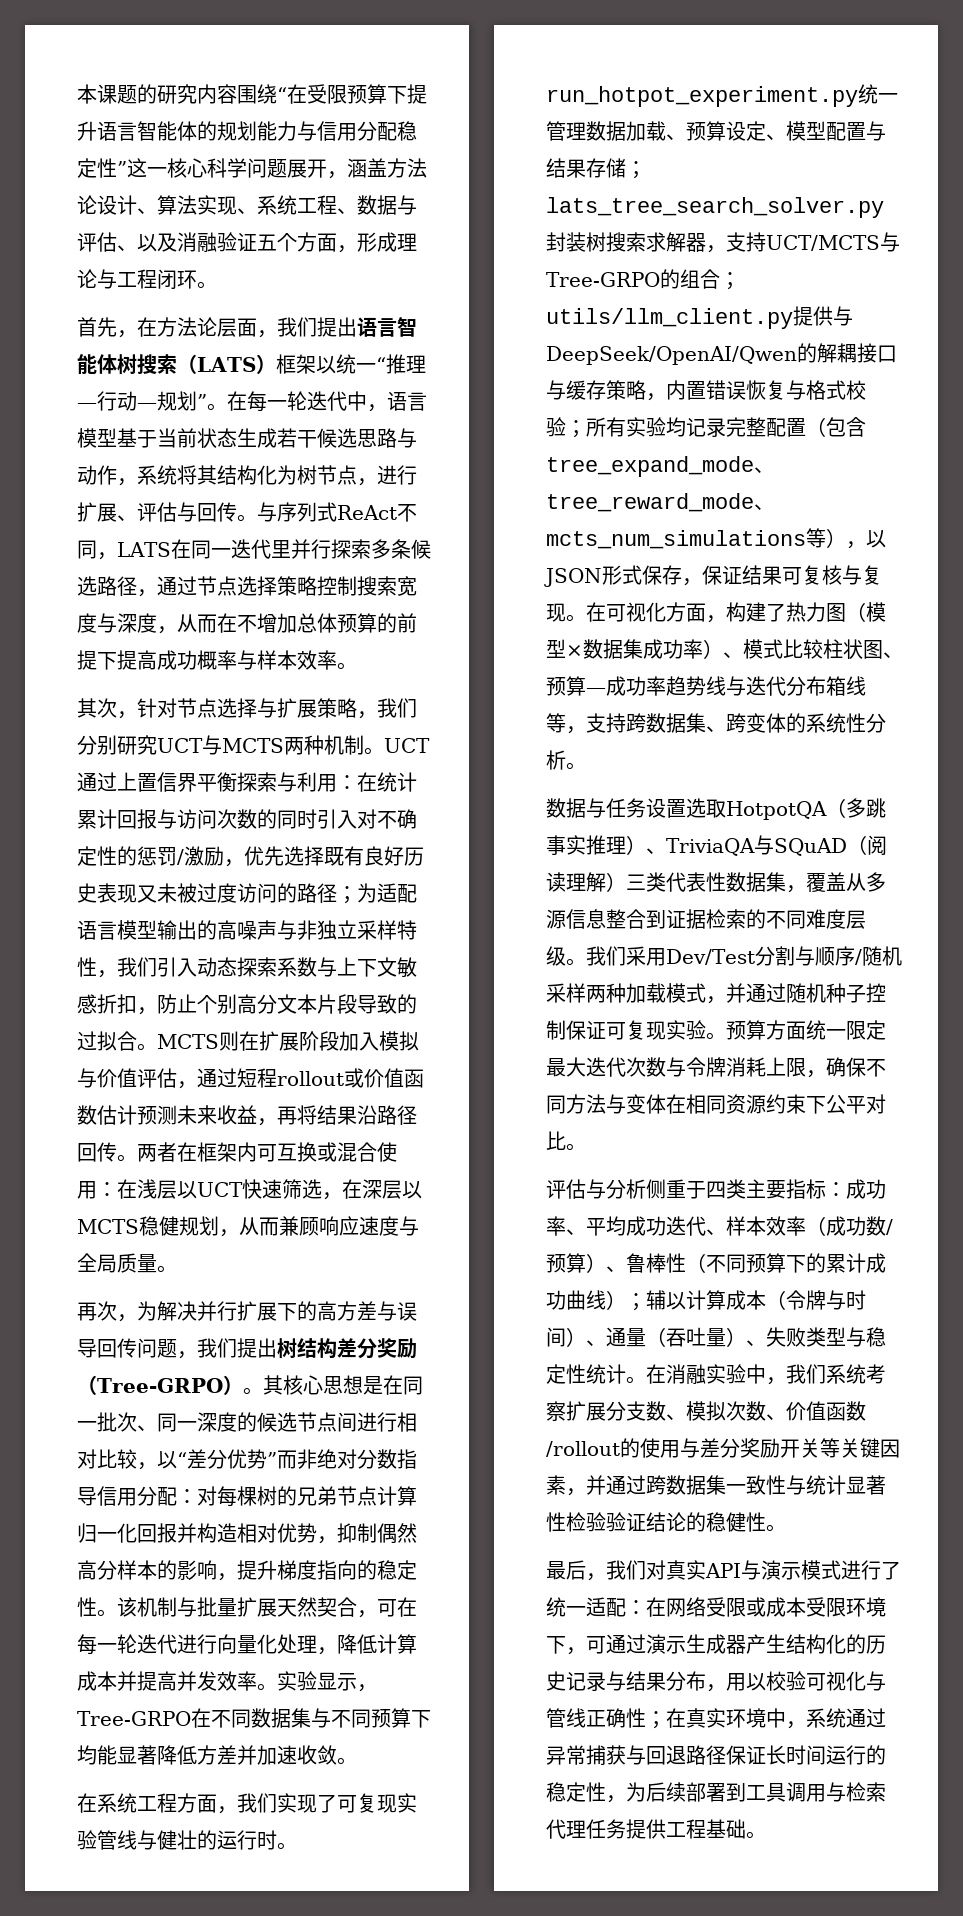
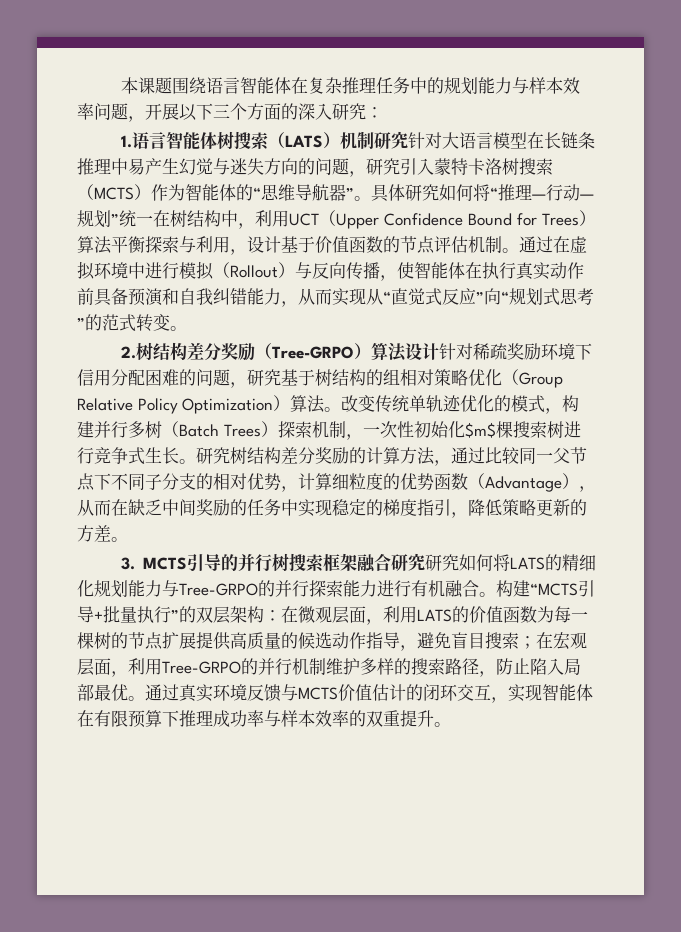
- 本课题的研究内容围绕“在受限预算下提升语言智能体的规划能力与信用分配稳定性”这一核心科学问题展开，涵盖方法论设计、算法实现、系统工程、数据与评估、以及消融验证五个方面，形成理论与工程闭环。
- 首先，在方法论层面，我们提出语言智能体树搜索（LATS）框架以统一“推理—行动—规划”。在每一轮迭代中，语言模型基于当前状态生成若干候选思路与动作，系统将其结构化为树节点，进行扩展、评估与回传。与序列式ReAct不同，LATS在同一迭代里并行探索多条候选路径，通过节点选择策略控制搜索宽度与深度，从而在不增加总体预算的前提下提高成功概率与样本效率。
- 其次，针对节点选择与扩展策略，我们分别研究UCT与MCTS两种机制。UCT通过上置信界平衡探索与利用：在统计累计回报与访问次数的同时引入对不确定性的惩罚/激励，优先选择既有良好历史表现又未被过度访问的路径；为适配语言模型输出的高噪声与非独立采样特性，我们引入动态探索系数与上下文敏感折扣，防止个别高分文本片段导致的过拟合。MCTS则在扩展阶段加入模拟与价值评估，通过短程rollout或价值函数估计预测未来收益，再将结果沿路径回传。两者在框架内可互换或混合使用：在浅层以UCT快速筛选，在深层以MCTS稳健规划，从而兼顾响应速度与全局质量。
- 再次，为解决并行扩展下的高方差与误导回传问题，我们提出树结构差分奖励（Tree-GRPO）。其核心思想是在同一批次、同一深度的候选节点间进行相对比较，以“差分优势”而非绝对分数指导信用分配：对每棵树的兄弟节点计算归一化回报并构造相对优势，抑制偶然高分样本的影响，提升梯度指向的稳定性。该机制与批量扩展天然契合，可在每一轮迭代进行向量化处理，降低计算成本并提高并发效率。实验显示，Tree-GRPO在不同数据集与不同预算下均能显著降低方差并加速收敛。
- 在系统工程方面，我们实现了可复现实验管线与健壮的运行时。run_hotpot_experiment.py统一管理数据加载、预算设定、模型配置与结果存储；lats_tree_search_solver.py封装树搜索求解器，支持UCT/MCTS与Tree-GRPO的组合；utils/llm_client.py提供与DeepSeek/OpenAI/Qwen的解耦接口与缓存策略，内置错误恢复与格式校验；所有实验均记录完整配置（包含tree_expand_mode、tree_reward_mode、mcts_num_simulations等），以JSON形式保存，保证结果可复核与复现。在可视化方面，构建了热力图（模型×数据集成功率）、模式比较柱状图、预算—成功率趋势线与迭代分布箱线等，支持跨数据集、跨变体的系统性分析。
- 数据与任务设置选取HotpotQA（多跳事实推理）、TriviaQA与SQuAD（阅读理解）三类代表性数据集，覆盖从多源信息整合到证据检索的不同难度层级。我们采用Dev/Test分割与顺序/随机采样两种加载模式，并通过随机种子控制保证可复现实验。预算方面统一限定最大迭代次数与令牌消耗上限，确保不同方法与变体在相同资源约束下公平对比。
- 评估与分析侧重于四类主要指标：成功率、平均成功迭代、样本效率（成功数/预算）、鲁棒性（不同预算下的累计成功曲线）；辅以计算成本（令牌与时间）、通量（吞吐量）、失败类型与稳定性统计。在消融实验中，我们系统考察扩展分支数、模拟次数、价值函数/rollout的使用与差分奖励开关等关键因素，并通过跨数据集一致性与统计显著性检验验证结论的稳健性。
- 最后，我们对真实API与演示模式进行了统一适配：在网络受限或成本受限环境下，可通过演示生成器产生结构化的历史记录与结果分布，用以校验可视化与管线正确性；在真实环境中，系统通过异常捕获与回退路径保证长时间运行的稳定性，为后续部署到工具调用与检索代理任务提供工程基础。
+ 本课题围绕语言智能体在复杂推理任务中的规划能力与样本效率问题，开展以下三个方面的深入研究：
+ 1.语言智能体树搜索（LATS）机制研究针对大语言模型在长链条推理中易产生幻觉与迷失方向的问题，研究引入蒙特卡洛树搜索（MCTS）作为智能体的“思维导航器”。具体研究如何将“推理—行动—规划”统一在树结构中，利用UCT（Upper Confidence Bound for Trees）算法平衡探索与利用，设计基于价值函数的节点评估机制。通过在虚拟环境中进行模拟（Rollout）与反向传播，使智能体在执行真实动作前具备预演和自我纠错能力，从而实现从“直觉式反应”向“规划式思考”的范式转变。
+ 2.树结构差分奖励（Tree-GRPO）算法设计针对稀疏奖励环境下信用分配困难的问题，研究基于树结构的组相对策略优化（Group Relative Policy Optimization）算法。改变传统单轨迹优化的模式，构建并行多树（Batch Trees）探索机制，一次性初始化$m$棵搜索树进行竞争式生长。研究树结构差分奖励的计算方法，通过比较同一父节点下不同子分支的相对优势，计算细粒度的优势函数（Advantage），从而在缺乏中间奖励的任务中实现稳定的梯度指引，降低策略更新的方差。
+ 3. MCTS引导的并行树搜索框架融合研究研究如何将LATS的精细化规划能力与Tree-GRPO的并行探索能力进行有机融合。构建“MCTS引导+批量执行”的双层架构：在微观层面，利用LATS的价值函数为每一棵树的节点扩展提供高质量的候选动作指导，避免盲目搜索；在宏观层面，利用Tree-GRPO的并行机制维护多样的搜索路径，防止陷入局部最优。通过真实环境反馈与MCTS价值估计的闭环交互，实现智能体在有限预算下推理成功率与样本效率的双重提升。

